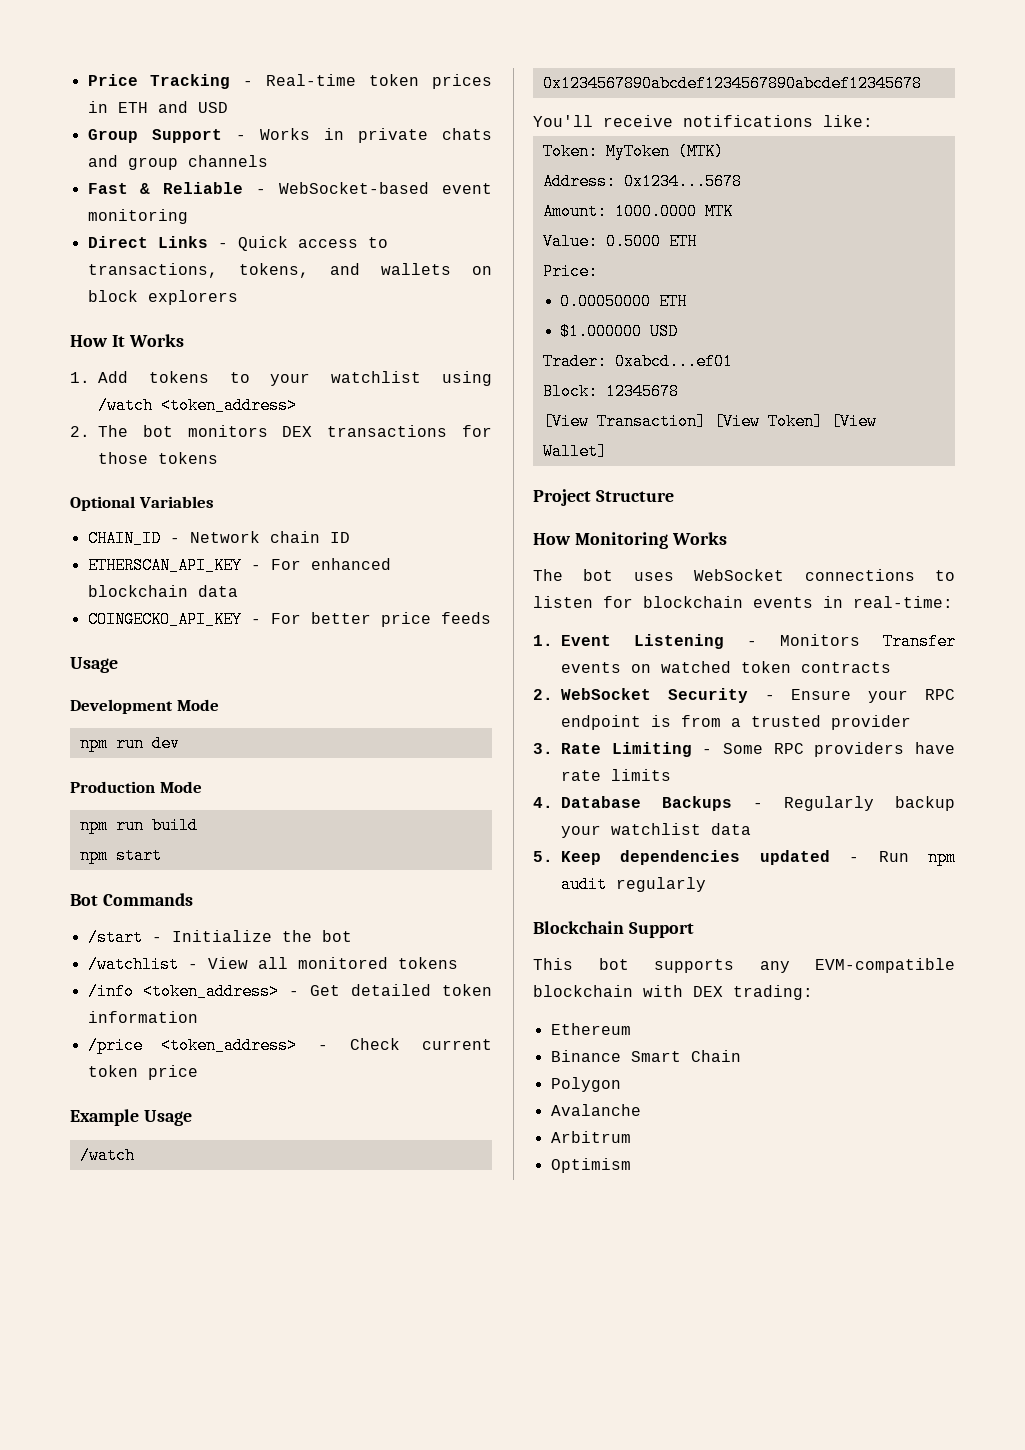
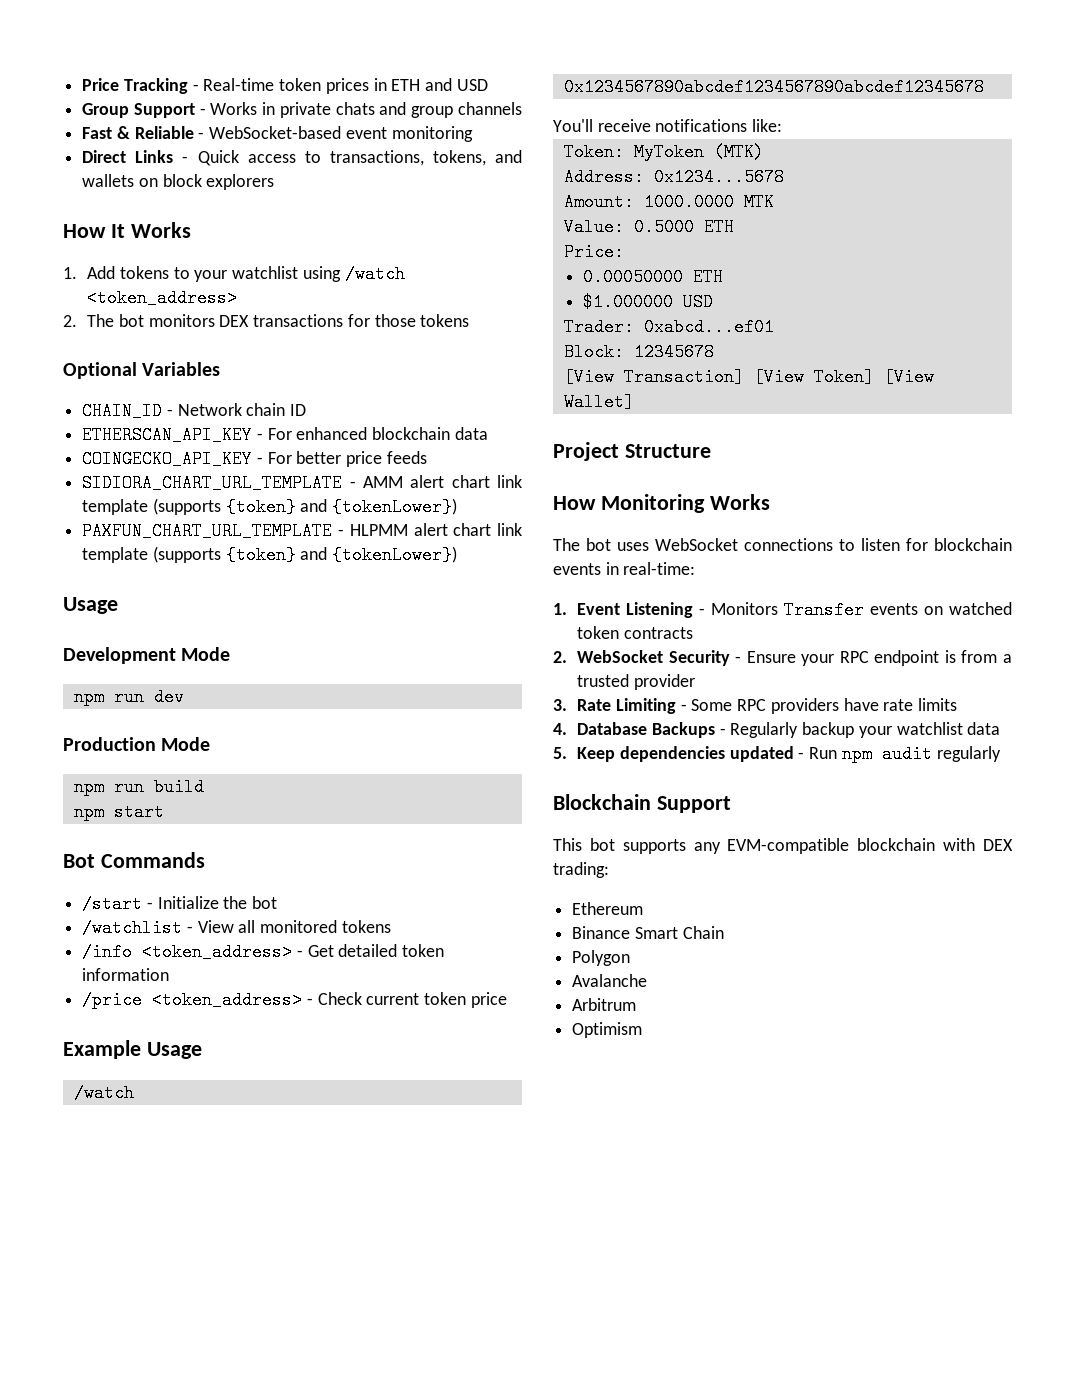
+ SIDIORA_CHART_URL_TEMPLATE - AMM alert chart link template (supports {token} and {tokenLower})
+ PAXFUN_CHART_URL_TEMPLATE - HLPMM alert chart link template (supports {token} and {tokenLower})

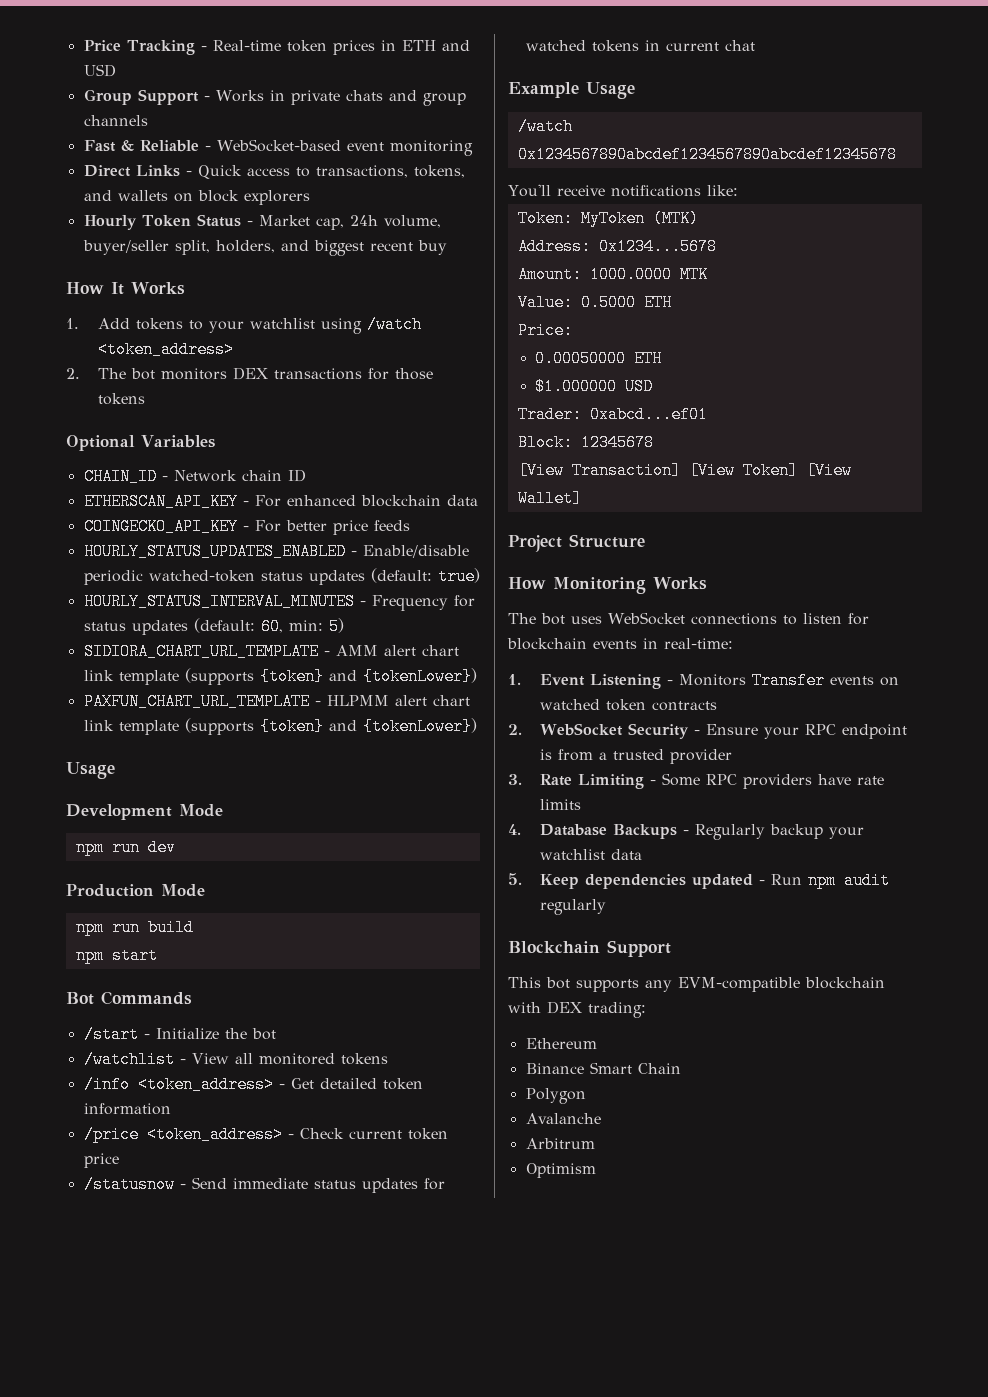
+ Hourly Token Status - Market cap, 24h volume, buyer/seller split, holders, and biggest recent buy
+ HOURLY_STATUS_UPDATES_ENABLED - Enable/disable periodic watched-token status updates (default: true)
+ HOURLY_STATUS_INTERVAL_MINUTES - Frequency for status updates (default: 60, min: 5)
+ /statusnow - Send immediate status updates for watched tokens in current chat

